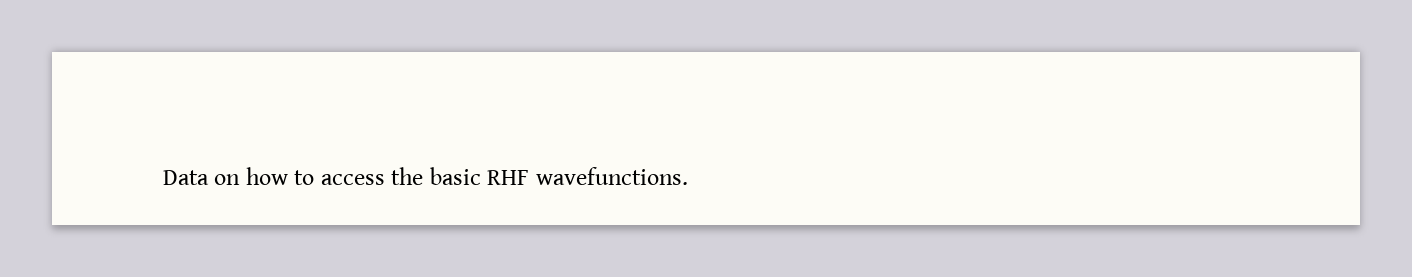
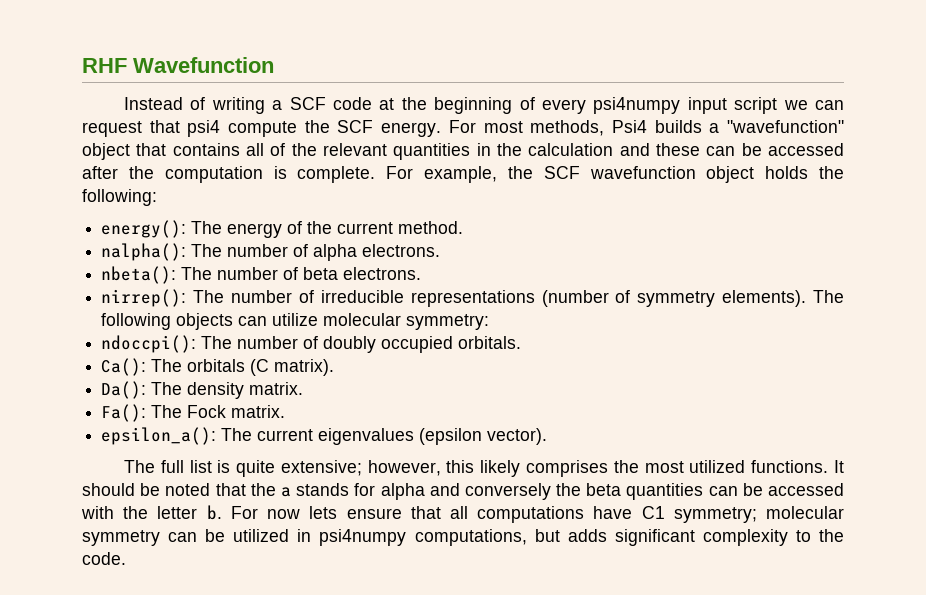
- Data on how to access the basic RHF wavefunctions.
+ RHF Wavefunction
+ Instead of writing a SCF code at the beginning of every psi4numpy input script we can request that psi4 compute the SCF energy. For most methods, Psi4 builds a "wavefunction" object that contains all of the relevant quantities in the calculation and these can be accessed after the computation is complete. For example, the SCF wavefunction object holds the following:
+ energy(): The energy of the current method.
+ nalpha(): The number of alpha electrons.
+ nbeta(): The number of beta electrons.
+ nirrep(): The number of irreducible representations (number of symmetry elements). The following objects can utilize molecular symmetry:
+ ndoccpi(): The number of doubly occupied orbitals.
+ Ca(): The orbitals (C matrix).
+ Da(): The density matrix.
+ Fa(): The Fock matrix.
+ epsilon_a(): The current eigenvalues (epsilon vector).
+ The full list is quite extensive; however, this likely comprises the most utilized functions. It should be noted that the a stands for alpha and conversely the beta quantities can be accessed with the letter b. For now lets ensure that all computations have C1 symmetry; molecular symmetry can be utilized in psi4numpy computations, but adds significant complexity to the code.

